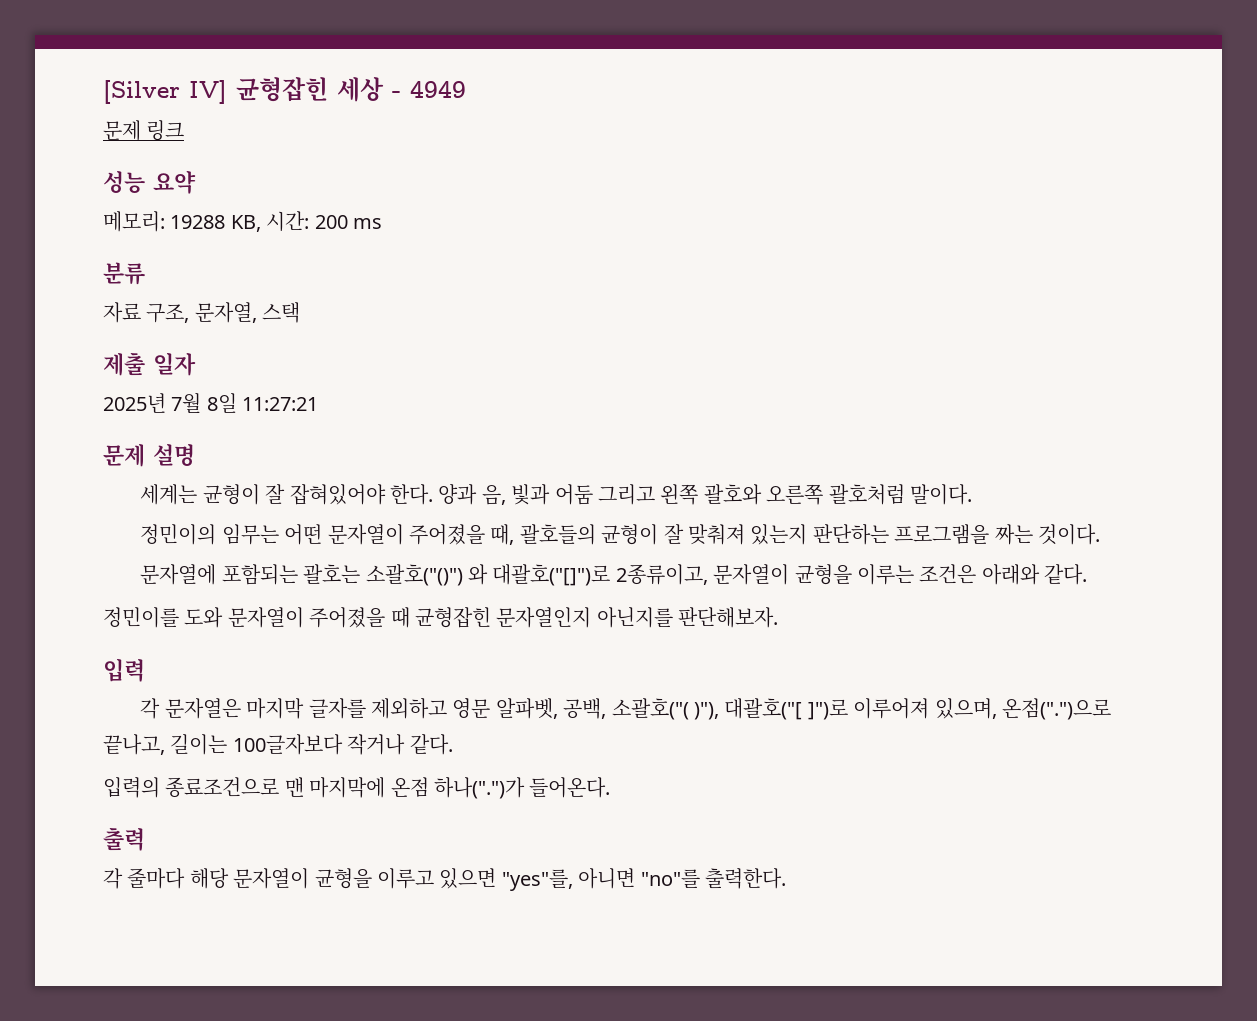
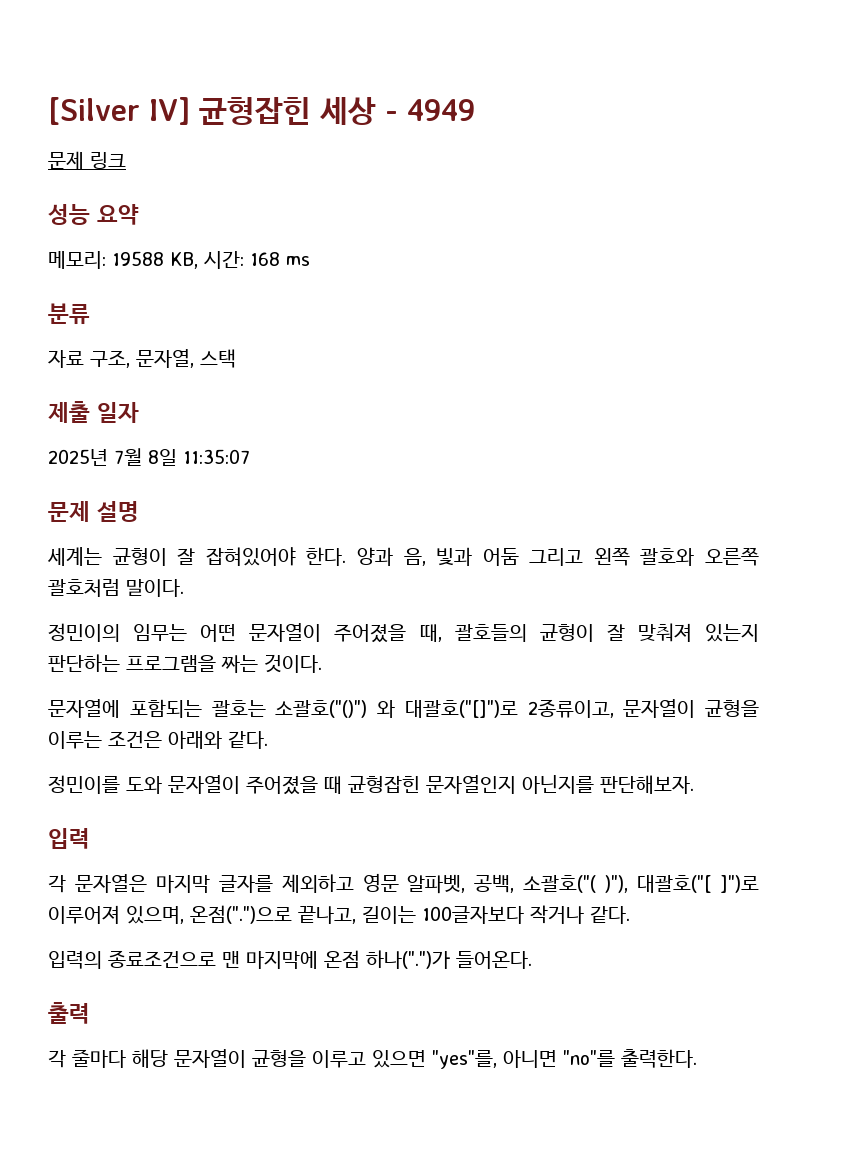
- 메모리: 19288 KB, 시간: 200 ms
+ 메모리: 19588 KB, 시간: 168 ms
- 2025년 7월 8일 11:27:21
+ 2025년 7월 8일 11:35:07

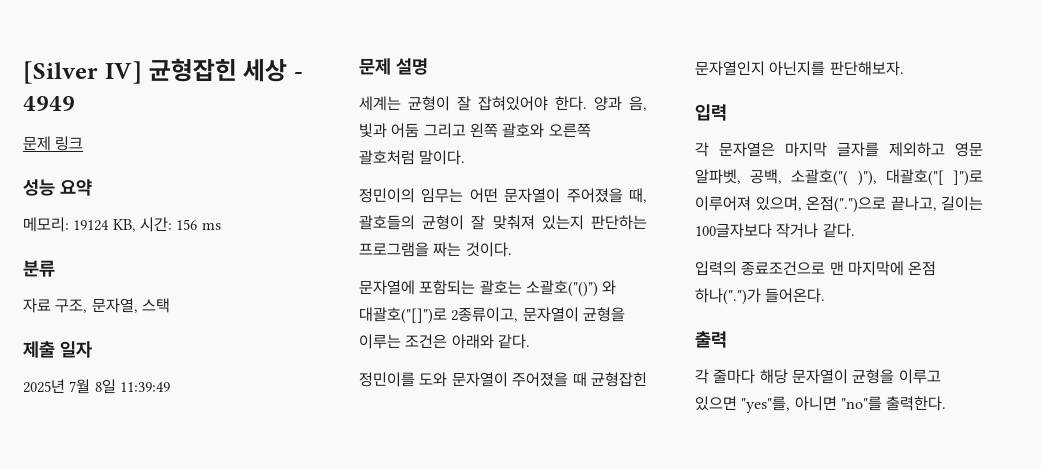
- 메모리: 19588 KB, 시간: 168 ms
+ 메모리: 19124 KB, 시간: 156 ms
- 2025년 7월 8일 11:35:07
+ 2025년 7월 8일 11:39:49

